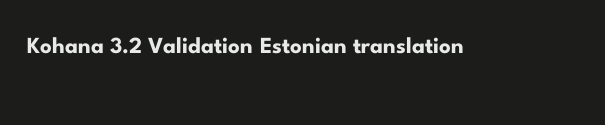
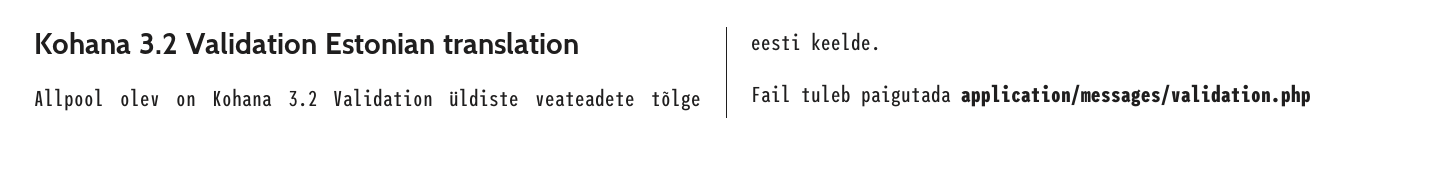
+ Allpool olev on Kohana 3.2 Validation üldiste veateadete tõlge eesti keelde.
+ Fail tuleb paigutada application/messages/validation.php

